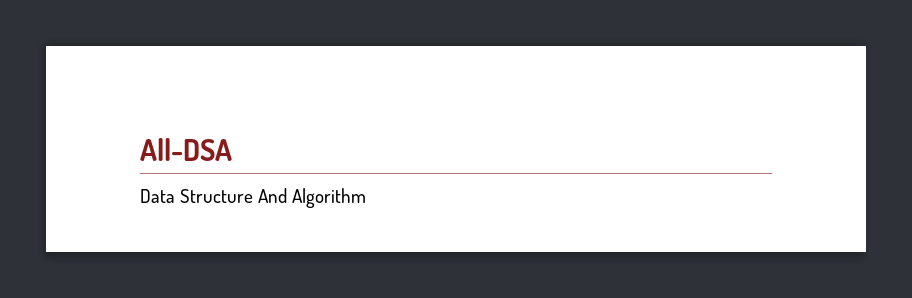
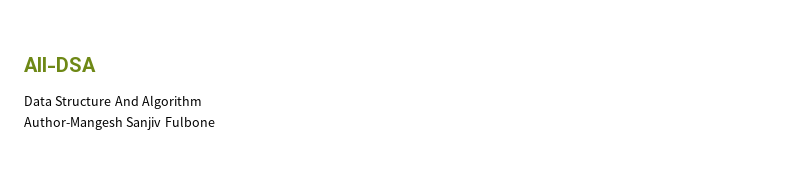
+ Author-Mangesh Sanjiv Fulbone

